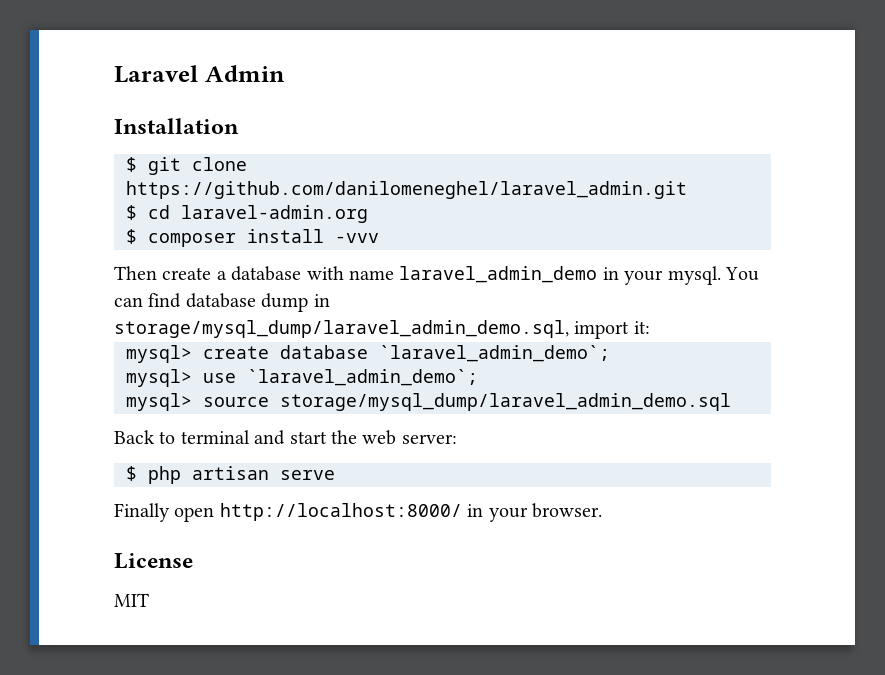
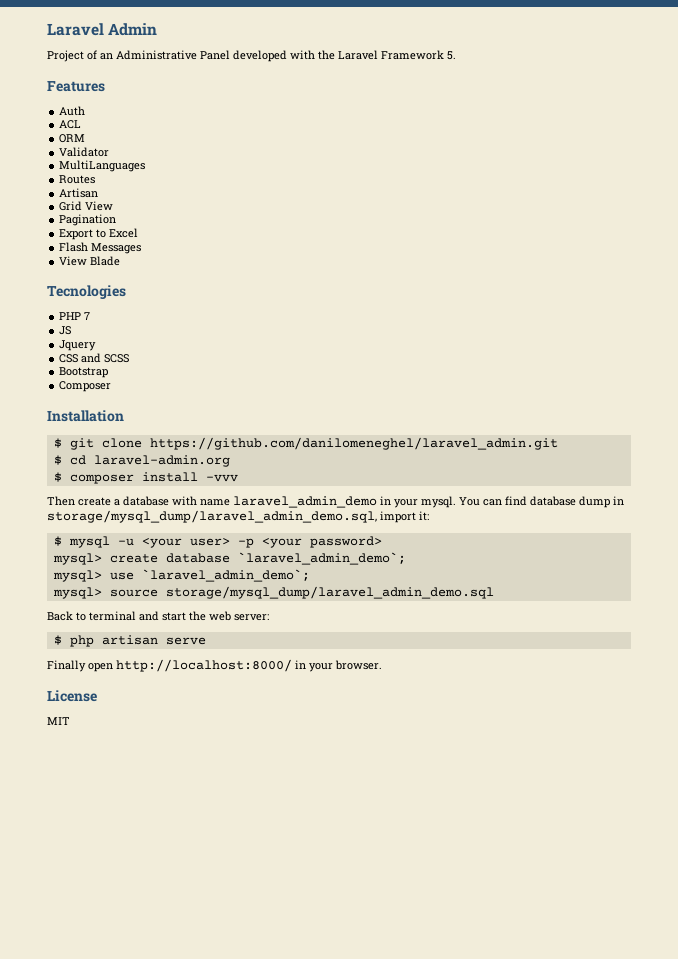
+ Project of an Administrative Panel developed with the Laravel Framework 5.
+ Features
+ Auth
+ ACL
+ ORM
+ Validator
+ MultiLanguages
+ Routes
+ Artisan
+ Grid View
+ Pagination
+ Export to Excel
+ Flash Messages
+ View Blade
+ Tecnologies
+ PHP 7
+ JS
+ Jquery
+ CSS and SCSS
+ Bootstrap
+ Composer
+ $ mysql -u <your user> -p <your password>

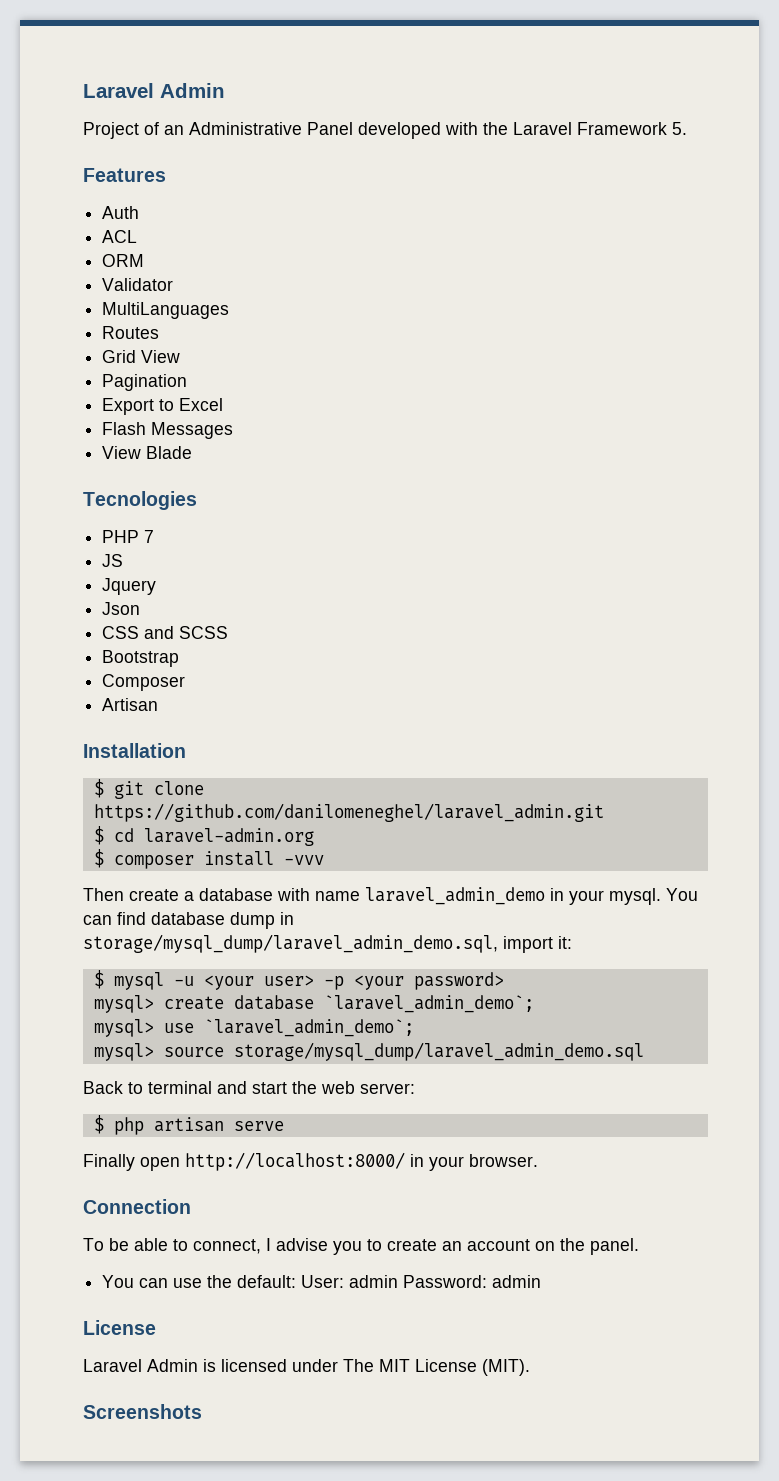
- Artisan
+ Json
+ Artisan
+ Connection
+ To be able to connect, I advise you to create an account on the panel.
+ You can use the default: User: admin Password: admin
  License
- MIT
+ Laravel Admin is licensed under The MIT License (MIT).
+ Screenshots

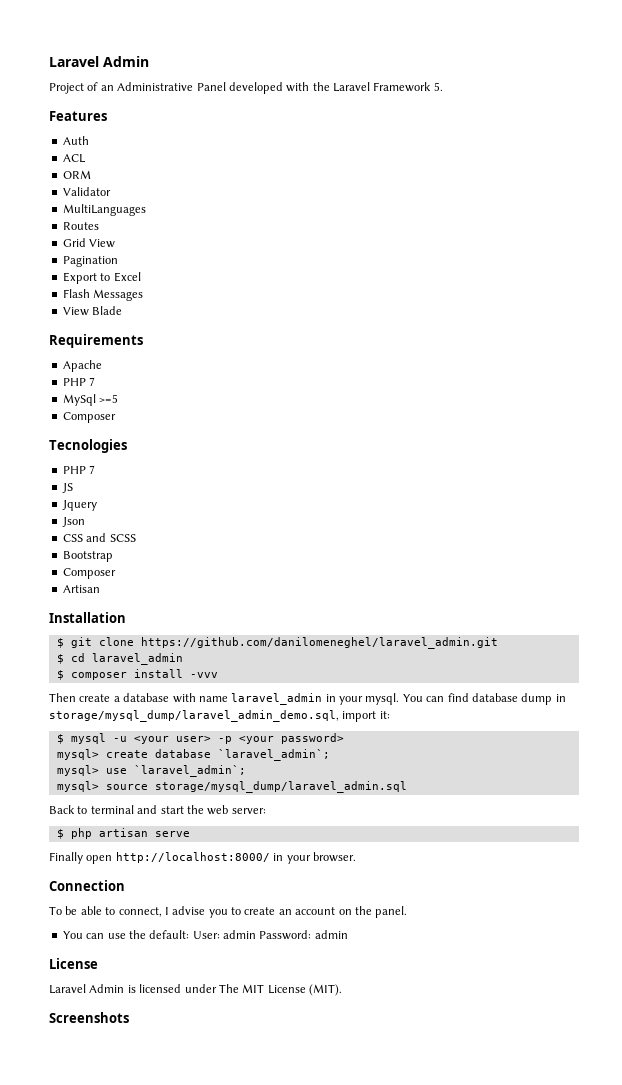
+ Requirements
+ Apache
+ PHP 7
+ MySql >=5
+ Composer
- $ cd laravel-admin.org
+ $ cd laravel_admin
- Then create a database with name laravel_admin_demo in your mysql.
+ Then create a database with name laravel_admin in your mysql.
- mysql> create database `laravel_admin_demo`;
+ mysql> create database `laravel_admin`;
- mysql> use `laravel_admin_demo`;
+ mysql> use `laravel_admin`;
- mysql> source storage/mysql_dump/laravel_admin_demo.sql
+ mysql> source storage/mysql_dump/laravel_admin.sql

